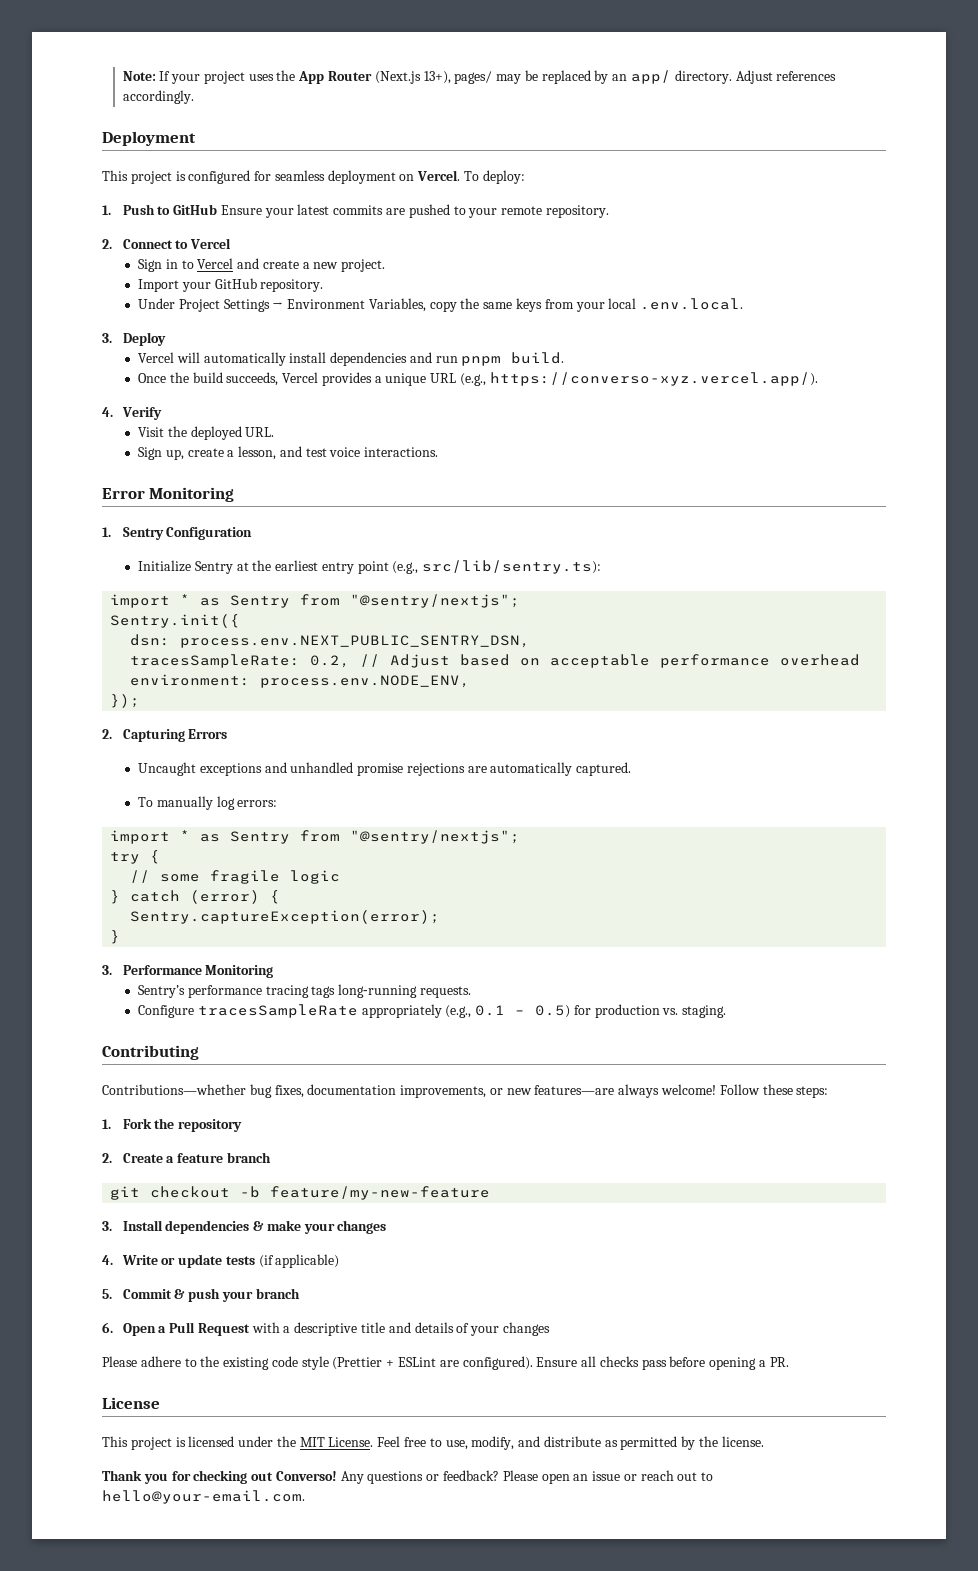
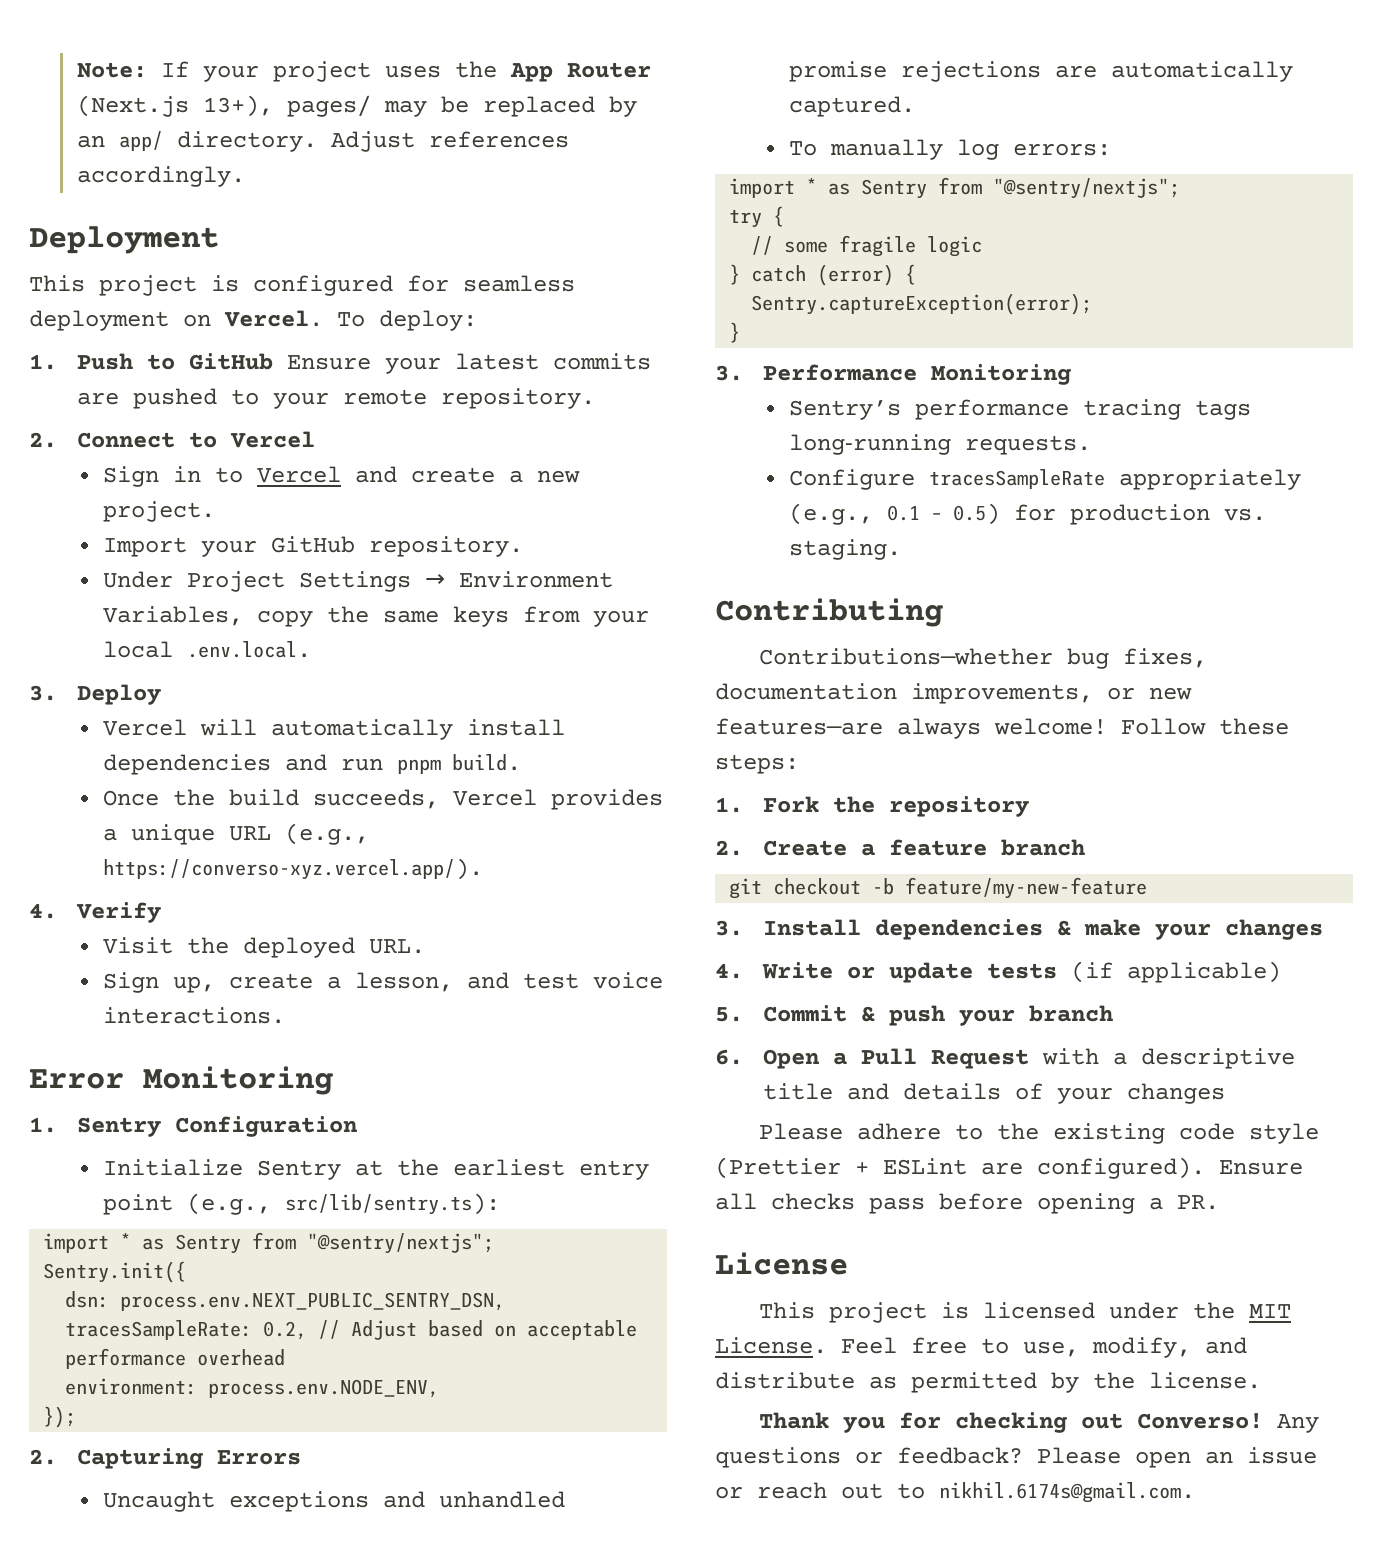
- Please open an issue or reach out to hello@your-email.com.
+ Please open an issue or reach out to nikhil.6174s@gmail.com.

